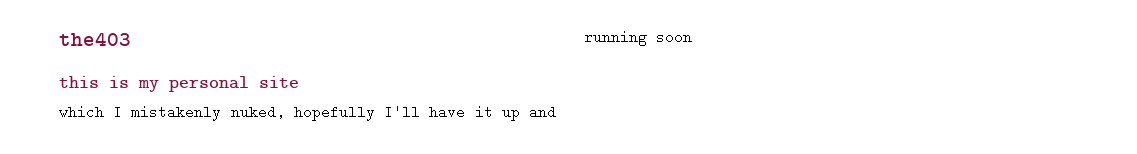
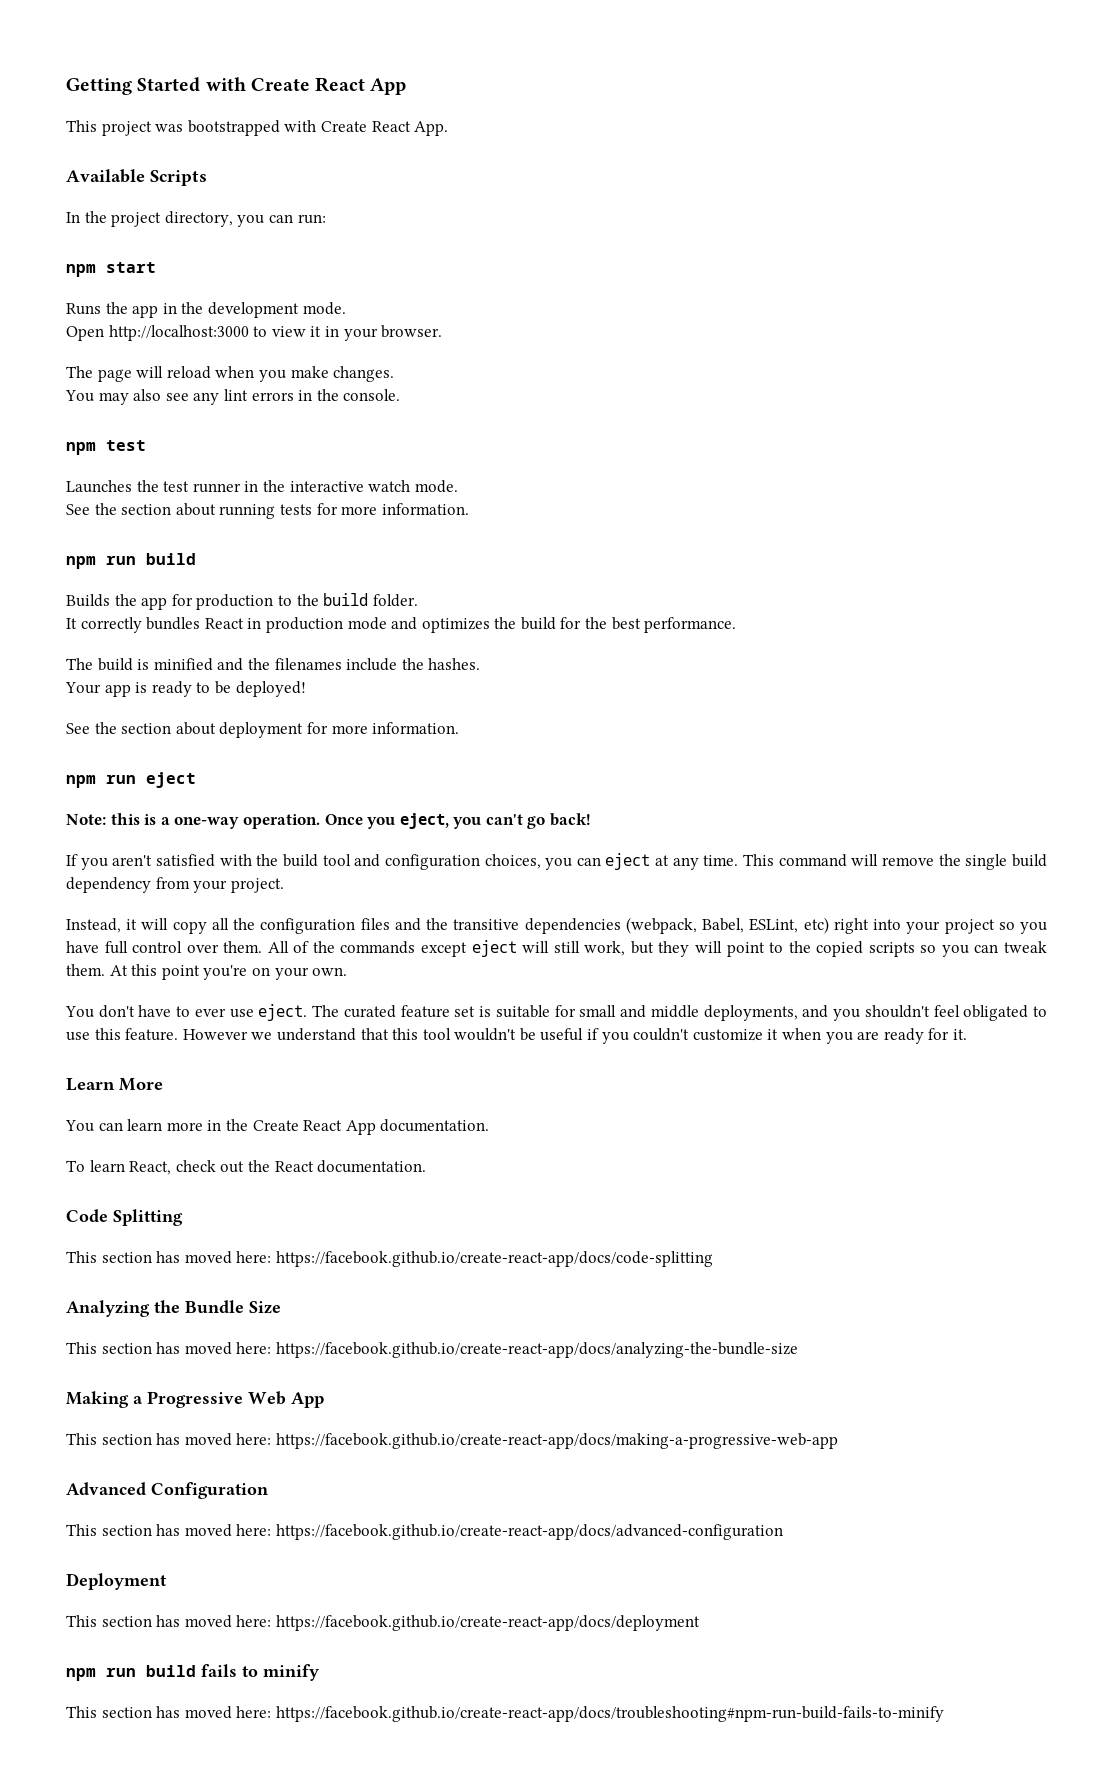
- the403
- this is my personal site
- which I mistakenly nuked, hopefully I'll have it up and running soon
+ Getting Started with Create React App
+ This project was bootstrapped with Create React App.
+ Available Scripts
+ In the project directory, you can run:
+ npm start
+ Runs the app in the development mode.
+ Open http://localhost:3000 to view it in your browser.
+ The page will reload when you make changes.
+ You may also see any lint errors in the console.
+ npm test
+ Launches the test runner in the interactive watch mode.
+ See the section about running tests for more information.
+ npm run build
+ Builds the app for production to the build folder.
+ It correctly bundles React in production mode and optimizes the build for the best performance.
+ The build is minified and the filenames include the hashes.
+ Your app is ready to be deployed!
+ See the section about deployment for more information.
+ npm run eject
+ Note: this is a one-way operation. Once you eject, you can't go back!
+ If you aren't satisfied with the build tool and configuration choices, you can eject at any time. This command will remove the single build dependency from your project.
+ Instead, it will copy all the configuration files and the transitive dependencies (webpack, Babel, ESLint, etc) right into your project so you have full control over them. All of the commands except eject will still work, but they will point to the copied scripts so you can tweak them. At this point you're on your own.
+ You don't have to ever use eject. The curated feature set is suitable for small and middle deployments, and you shouldn't feel obligated to use this feature. However we understand that this tool wouldn't be useful if you couldn't customize it when you are ready for it.
+ Learn More
+ You can learn more in the Create React App documentation.
+ To learn React, check out the React documentation.
+ Code Splitting
+ This section has moved here: https://facebook.github.io/create-react-app/docs/code-splitting
+ Analyzing the Bundle Size
+ This section has moved here: https://facebook.github.io/create-react-app/docs/analyzing-the-bundle-size
+ Making a Progressive Web App
+ This section has moved here: https://facebook.github.io/create-react-app/docs/making-a-progressive-web-app
+ Advanced Configuration
+ This section has moved here: https://facebook.github.io/create-react-app/docs/advanced-configuration
+ Deployment
+ This section has moved here: https://facebook.github.io/create-react-app/docs/deployment
+ npm run build fails to minify
+ This section has moved here: https://facebook.github.io/create-react-app/docs/troubleshooting#npm-run-build-fails-to-minify

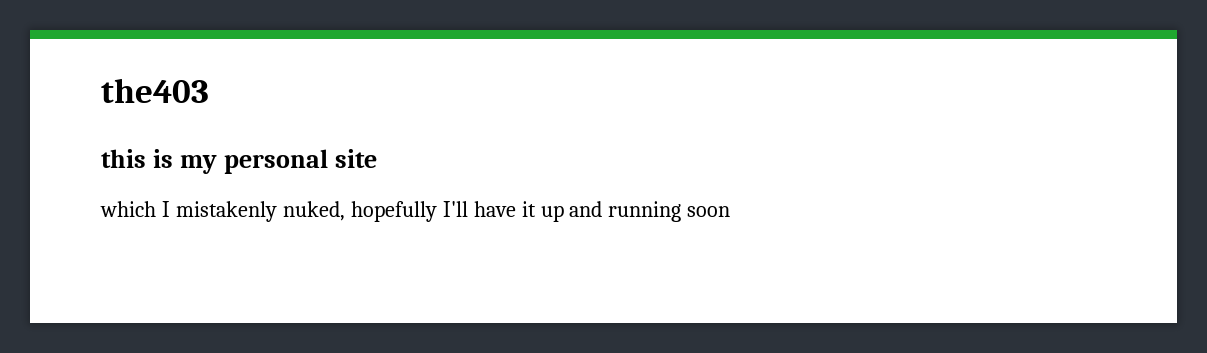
- Getting Started with Create React App
- This project was bootstrapped with Create React App.
- Available Scripts
- In the project directory, you can run:
- npm start
- Runs the app in the development mode.
- Open http://localhost:3000 to view it in your browser.
- The page will reload when you make changes.
- You may also see any lint errors in the console.
- npm test
- Launches the test runner in the interactive watch mode.
- See the section about running tests for more information.
- npm run build
- Builds the app for production to the build folder.
- It correctly bundles React in production mode and optimizes the build for the best performance.
- The build is minified and the filenames include the hashes.
- Your app is ready to be deployed!
- See the section about deployment for more information.
- npm run eject
- Note: this is a one-way operation. Once you eject, you can't go back!
- If you aren't satisfied with the build tool and configuration choices, you can eject at any time. This command will remove the single build dependency from your project.
- Instead, it will copy all the configuration files and the transitive dependencies (webpack, Babel, ESLint, etc) right into your project so you have full control over them. All of the commands except eject will still work, but they will point to the copied scripts so you can tweak them. At this point you're on your own.
- You don't have to ever use eject. The curated feature set is suitable for small and middle deployments, and you shouldn't feel obligated to use this feature. However we understand that this tool wouldn't be useful if you couldn't customize it when you are ready for it.
- Learn More
- You can learn more in the Create React App documentation.
- To learn React, check out the React documentation.
- Code Splitting
- This section has moved here: https://facebook.github.io/create-react-app/docs/code-splitting
- Analyzing the Bundle Size
- This section has moved here: https://facebook.github.io/create-react-app/docs/analyzing-the-bundle-size
- Making a Progressive Web App
- This section has moved here: https://facebook.github.io/create-react-app/docs/making-a-progressive-web-app
- Advanced Configuration
- This section has moved here: https://facebook.github.io/create-react-app/docs/advanced-configuration
- Deployment
- This section has moved here: https://facebook.github.io/create-react-app/docs/deployment
- npm run build fails to minify
- This section has moved here: https://facebook.github.io/create-react-app/docs/troubleshooting#npm-run-build-fails-to-minify
+ the403
+ this is my personal site
+ which I mistakenly nuked, hopefully I'll have it up and running soon

